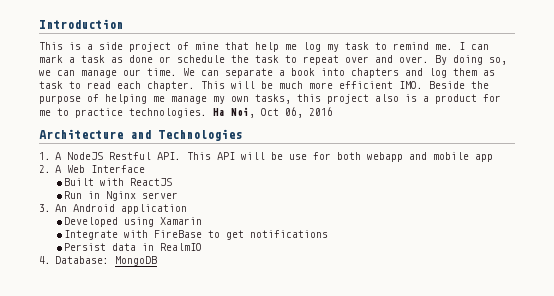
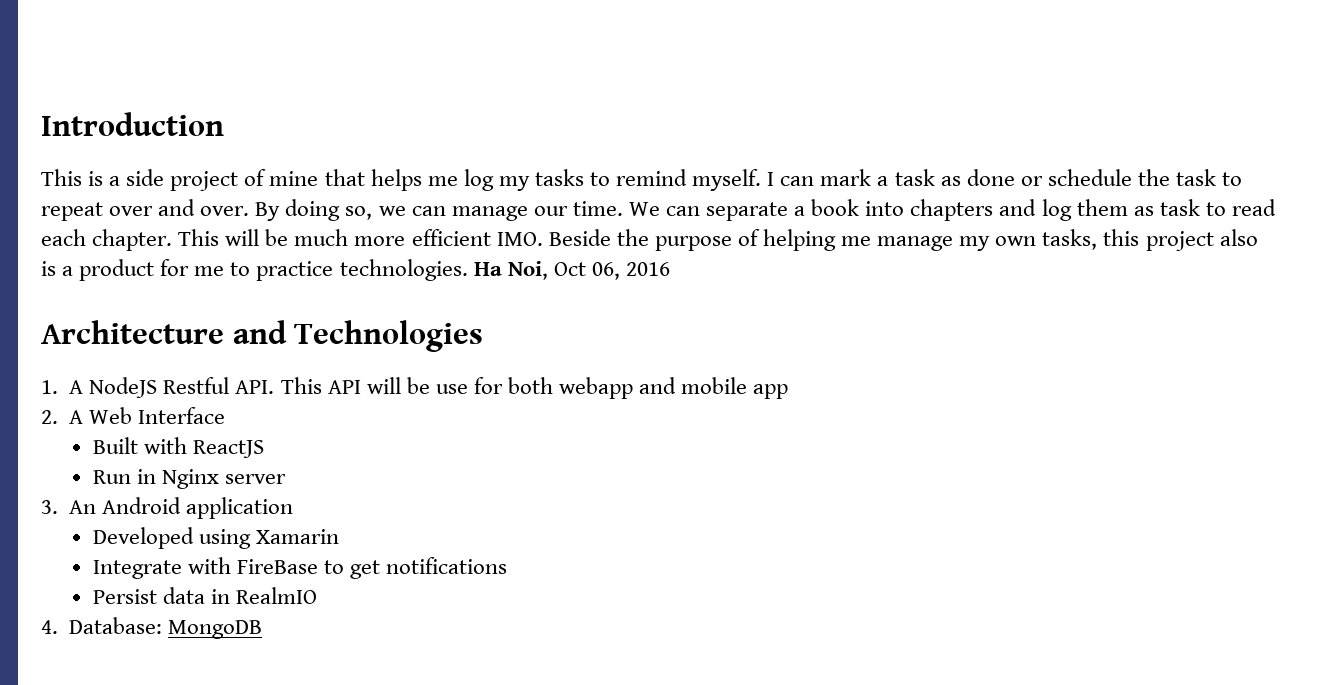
- This is a side project of mine that help me log my task to remind me.
+ This is a side project of mine that helps me log my tasks to remind myself.

